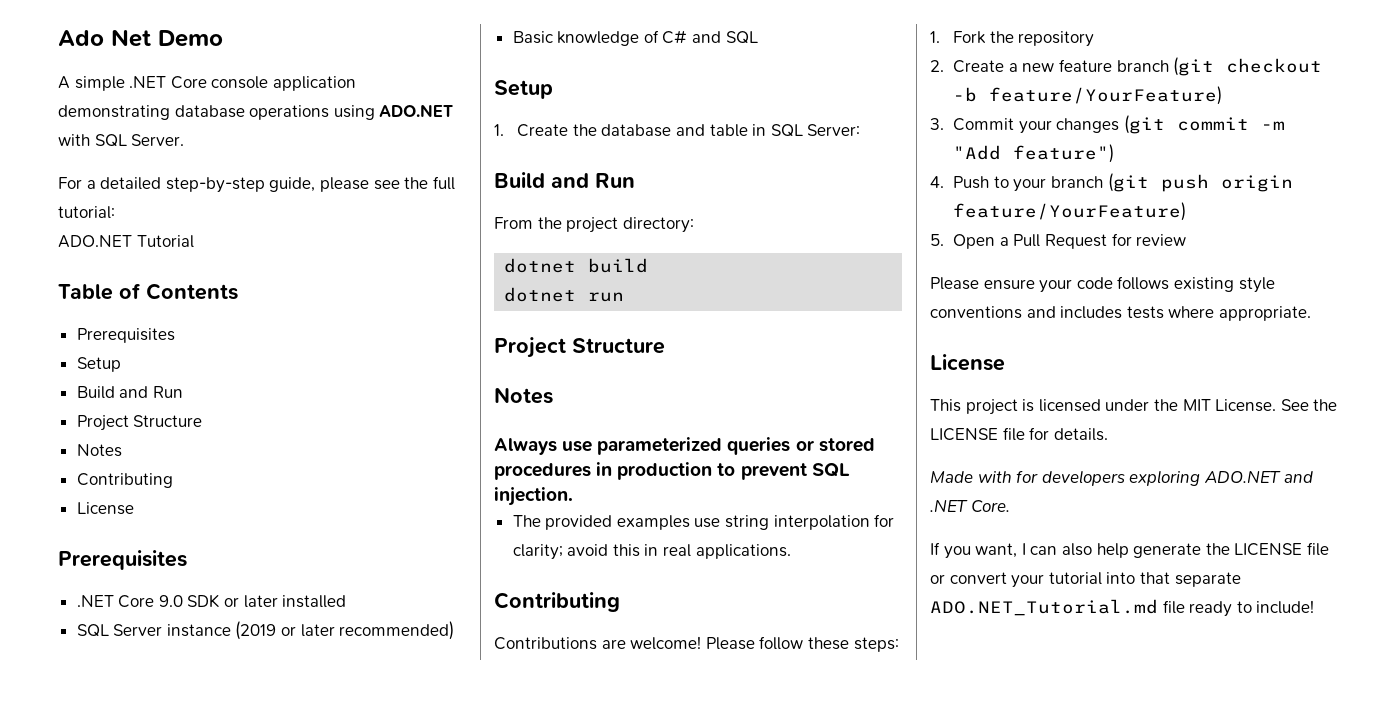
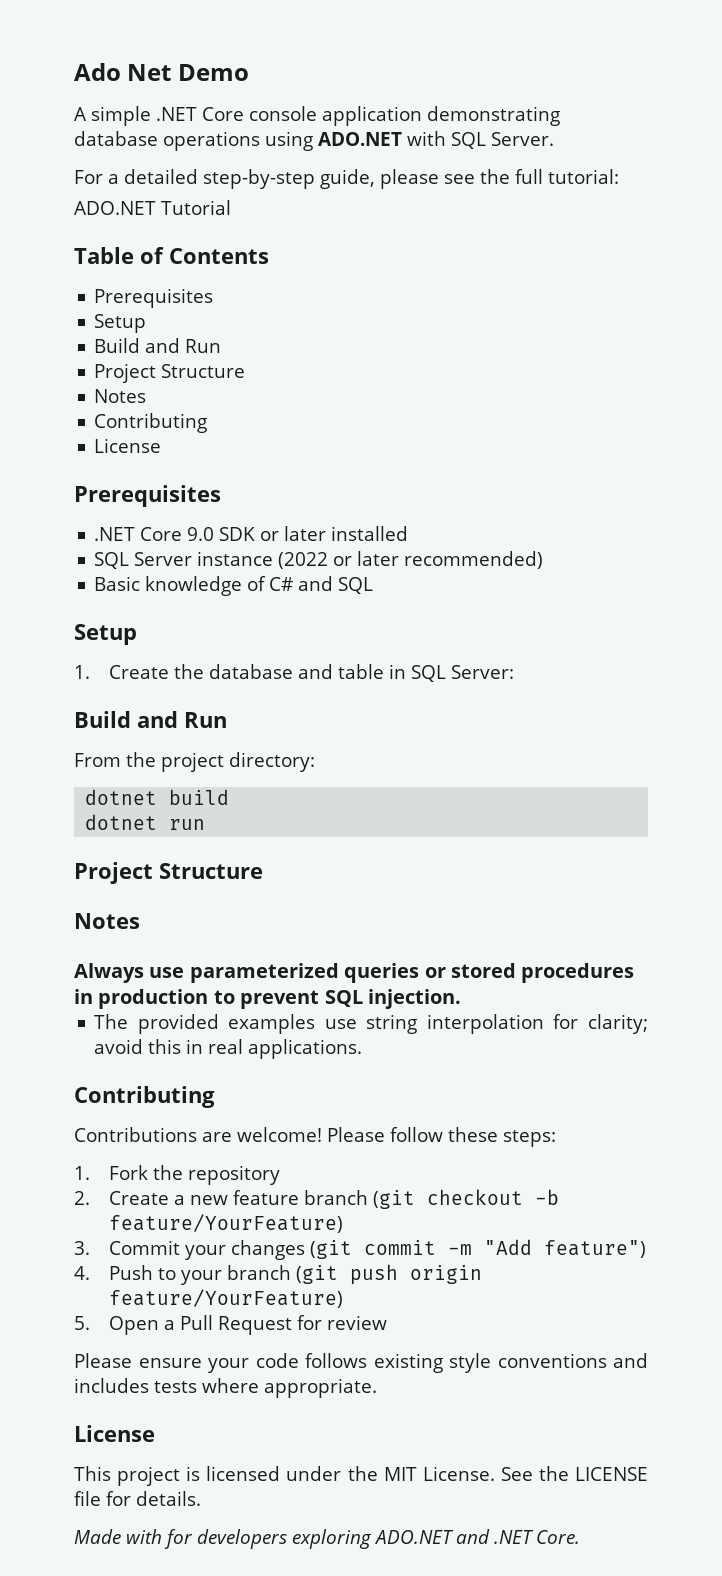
- SQL Server instance (2019 or later recommended)
+ SQL Server instance (2022 or later recommended)
- If you want, I can also help generate the LICENSE file or convert your tutorial into that separate ADO.NET_Tutorial.md file ready to include!

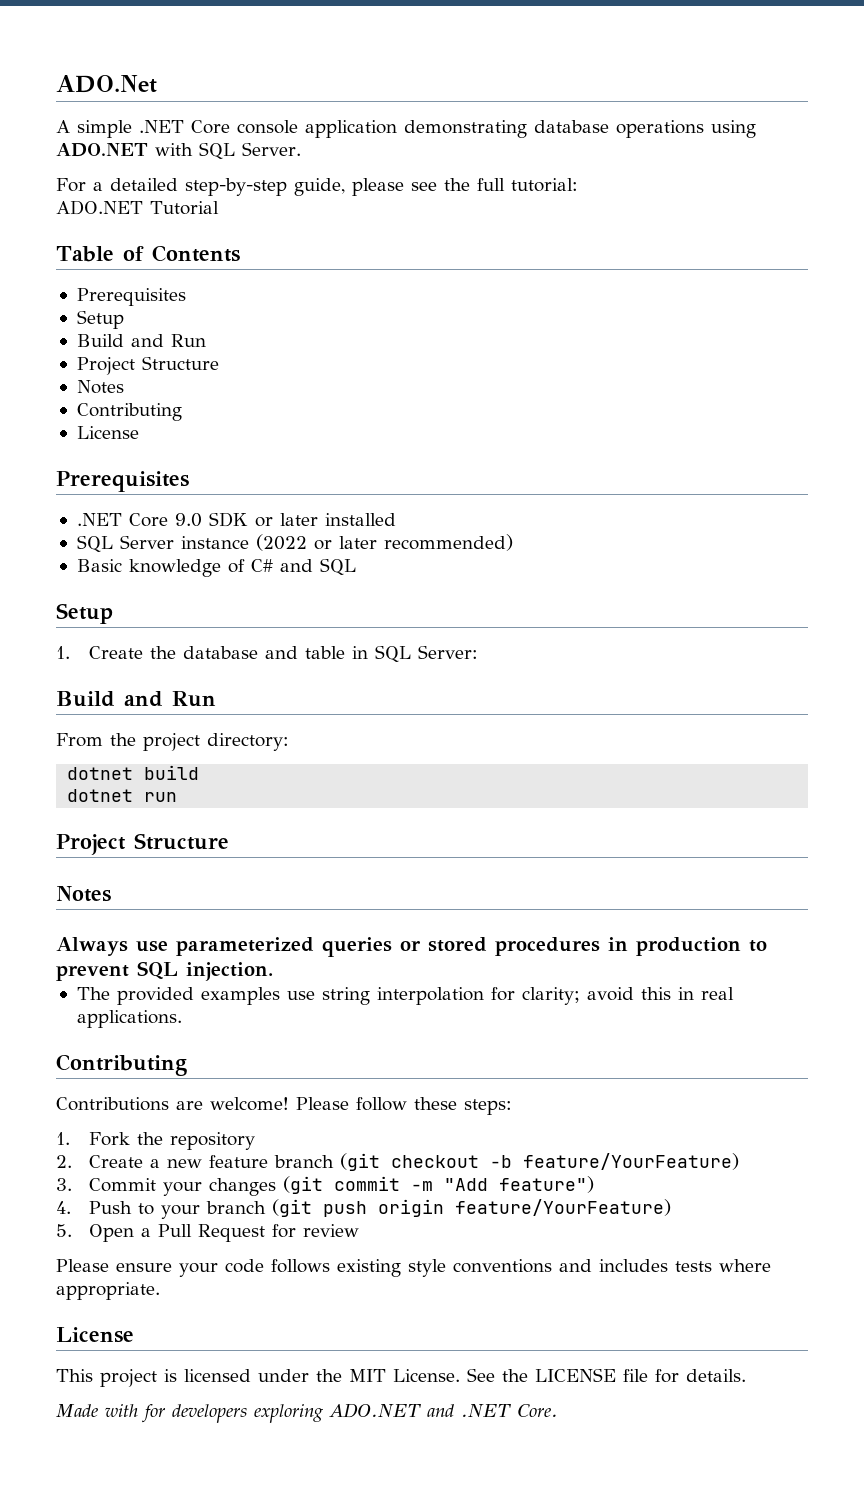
- Ado Net Demo
+ ADO.Net

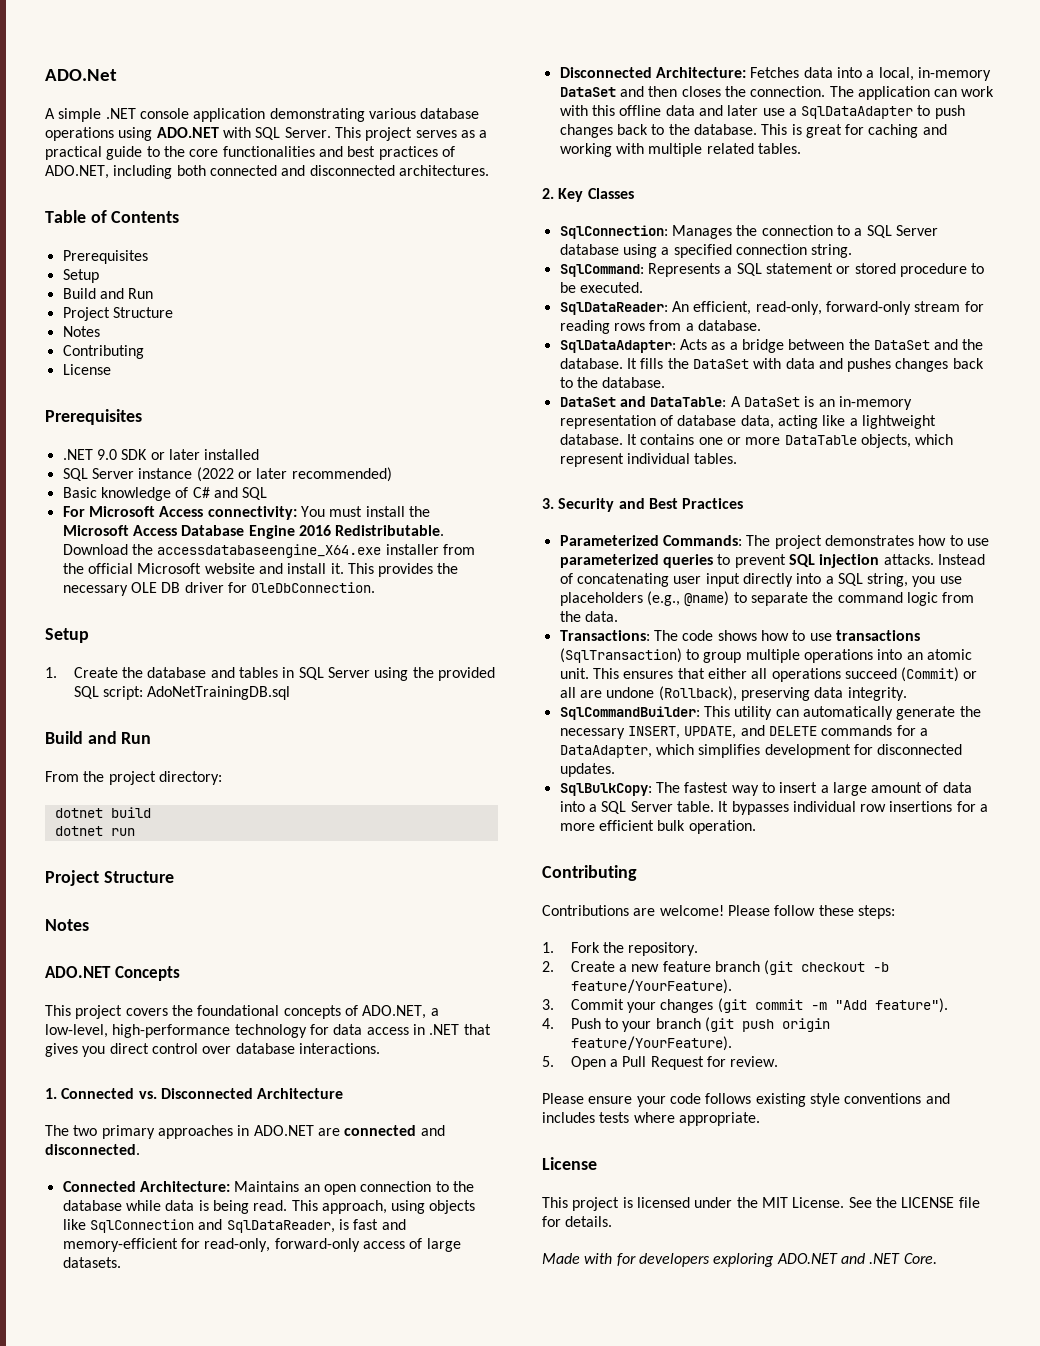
- A simple .NET Core console application demonstrating database operations using ADO.NET with SQL Server.
- For a detailed step-by-step guide, please see the full tutorial:
- ADO.NET Tutorial
+ A simple .NET console application demonstrating various database operations using ADO.NET with SQL Server. This project serves as a practical guide to the core functionalities and best practices of ADO.NET, including both connected and disconnected architectures.
- .NET Core 9.0 SDK or later installed
+ .NET 9.0 SDK or later installed
+ For Microsoft Access connectivity: You must install the Microsoft Access Database Engine 2016 Redistributable. Download the accessdatabaseengine_X64.exe installer from the official Microsoft website and install it. This provides the necessary OLE DB driver for OleDbConnection.
- 1. Create the database and table in SQL Server:
+ 1. Create the database and tables in SQL Server using the provided SQL script: AdoNetTrainingDB.sql
- Always use parameterized queries or stored procedures in production to prevent SQL injection.
- The provided examples use string interpolation for clarity; avoid this in real applications.
+ ADO.NET Concepts
+ This project covers the foundational concepts of ADO.NET, a low-level, high-performance technology for data access in .NET that gives you direct control over database interactions.
+ 1. Connected vs. Disconnected Architecture
+ The two primary approaches in ADO.NET are connected and disconnected.
+ Connected Architecture: Maintains an open connection to the database while data is being read. This approach, using objects like SqlConnection and SqlDataReader, is fast and memory-efficient for read-only, forward-only access of large datasets.
+ Disconnected Architecture: Fetches data into a local, in-memory DataSet and then closes the connection. The application can work with this offline data and later use a SqlDataAdapter to push changes back to the database. This is great for caching and working with multiple related tables.
+ 2. Key Classes
+ SqlConnection: Manages the connection to a SQL Server database using a specified connection string.
+ SqlCommand: Represents a SQL statement or stored procedure to be executed.
+ SqlDataReader: An efficient, read-only, forward-only stream for reading rows from a database.
+ SqlDataAdapter: Acts as a bridge between the DataSet and the database. It fills the DataSet with data and pushes changes back to the database.
+ DataSet and DataTable: A DataSet is an in-memory representation of database data, acting like a lightweight database. It contains one or more DataTable objects, which represent individual tables.
+ 3. Security and Best Practices
+ Parameterized Commands: The project demonstrates how to use parameterized queries to prevent SQL injection attacks. Instead of concatenating user input directly into a SQL string, you use placeholders (e.g., @name) to separate the command logic from the data.
+ Transactions: The code shows how to use transactions (SqlTransaction) to group multiple operations into an atomic unit. This ensures that either all operations succeed (Commit) or all are undone (Rollback), preserving data integrity.
+ SqlCommandBuilder: This utility can automatically generate the necessary INSERT, UPDATE, and DELETE commands for a DataAdapter, which simplifies development for disconnected updates.
+ SqlBulkCopy: The fastest way to insert a large amount of data into a SQL Server table. It bypasses individual row insertions for a more efficient bulk operation.
- 1. Fork the repository
+ 1. Fork the repository.
- 2. Create a new feature branch (git checkout -b feature/YourFeature)
+ 2. Create a new feature branch (git checkout -b feature/YourFeature).
- 3. Commit your changes (git commit -m "Add feature")
+ 3. Commit your changes (git commit -m "Add feature").
- 4. Push to your branch (git push origin feature/YourFeature)
+ 4. Push to your branch (git push origin feature/YourFeature).
- 5. Open a Pull Request for review
+ 5. Open a Pull Request for review.

